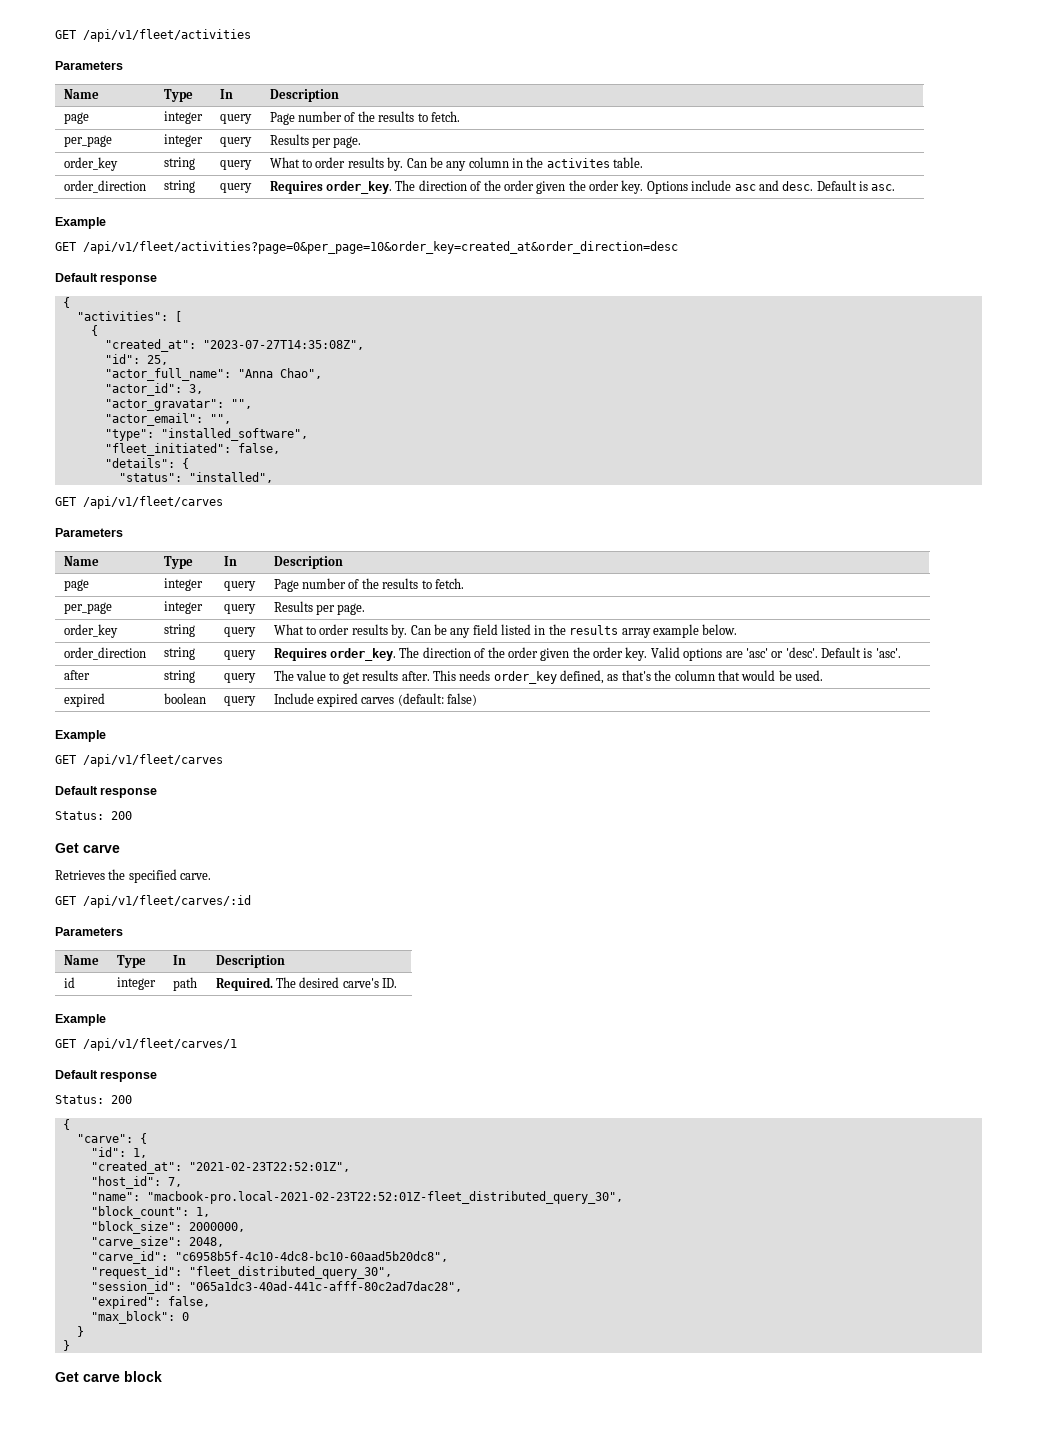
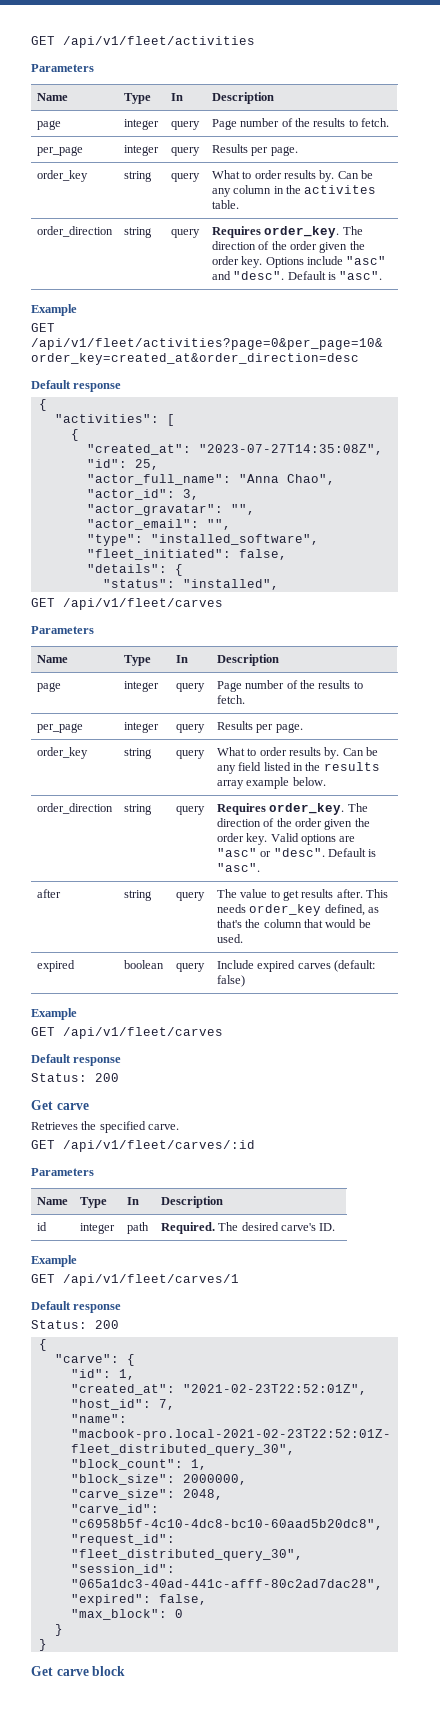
- order_direction | string | query | Requires order_key. The direction of the order given the order key. Options include asc and desc. Default is asc.
+ order_direction | string | query | Requires order_key. The direction of the order given the order key. Options include "asc" and "desc". Default is "asc".
- order_direction | string | query | Requires order_key. The direction of the order given the order key. Valid options are 'asc' or 'desc'. Default is 'asc'.
+ order_direction | string | query | Requires order_key. The direction of the order given the order key. Valid options are "asc" or "desc". Default is "asc".

